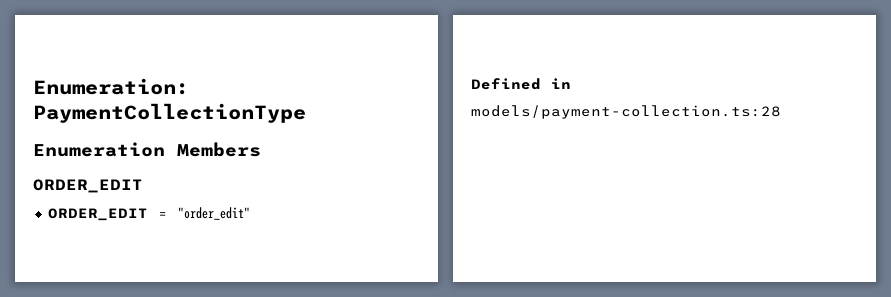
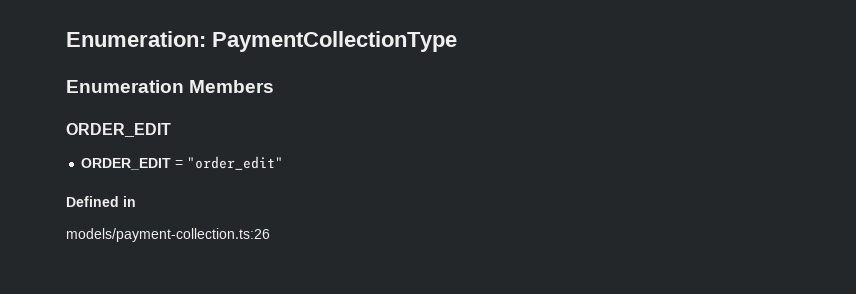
- models/payment-collection.ts:28
+ models/payment-collection.ts:26

